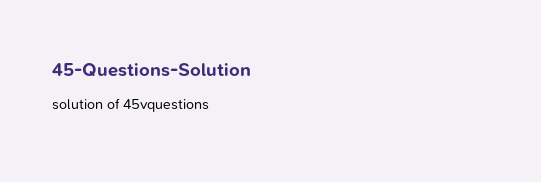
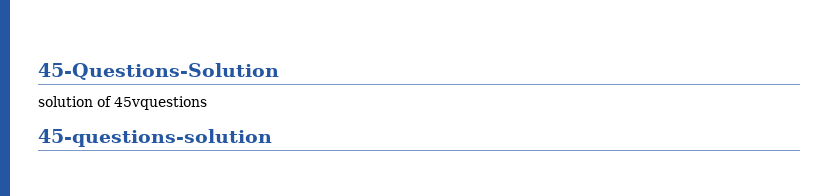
+ 45-questions-solution

